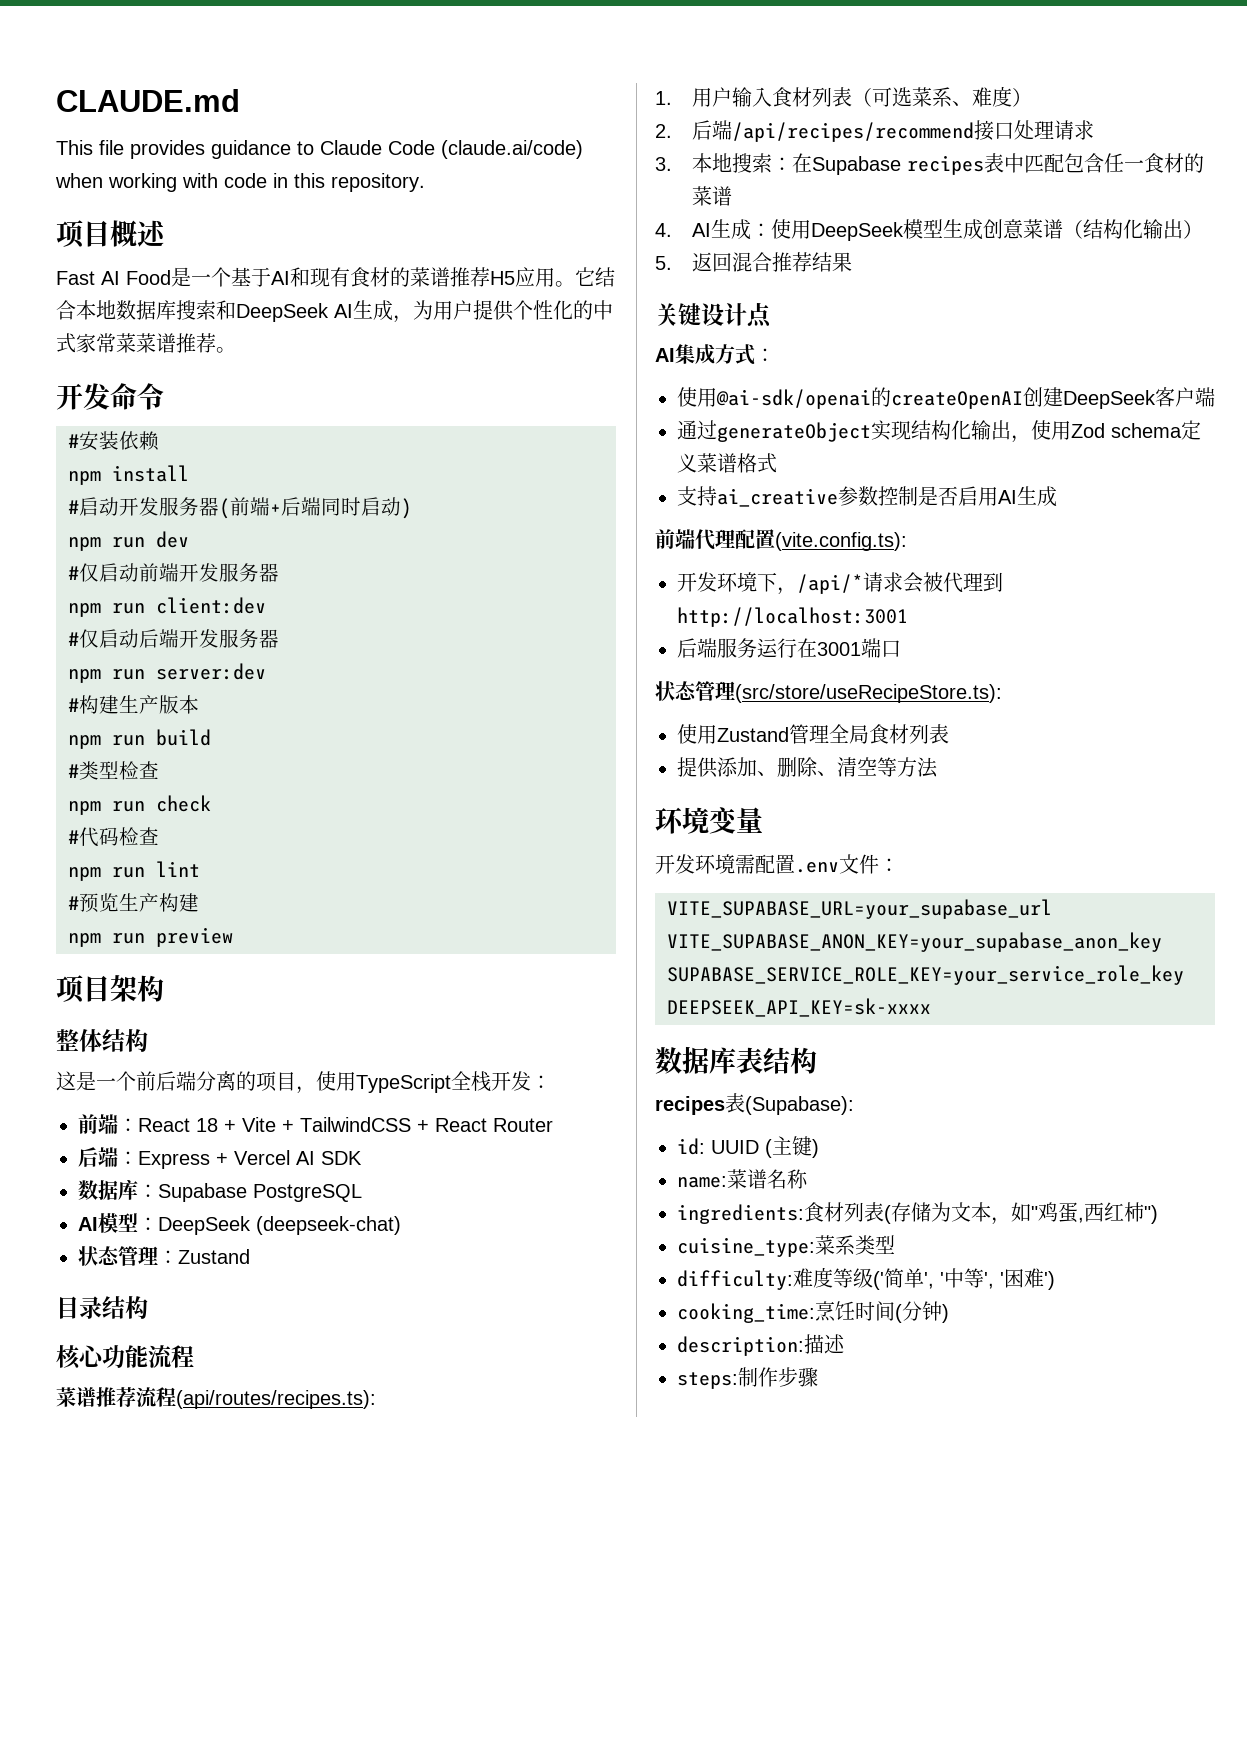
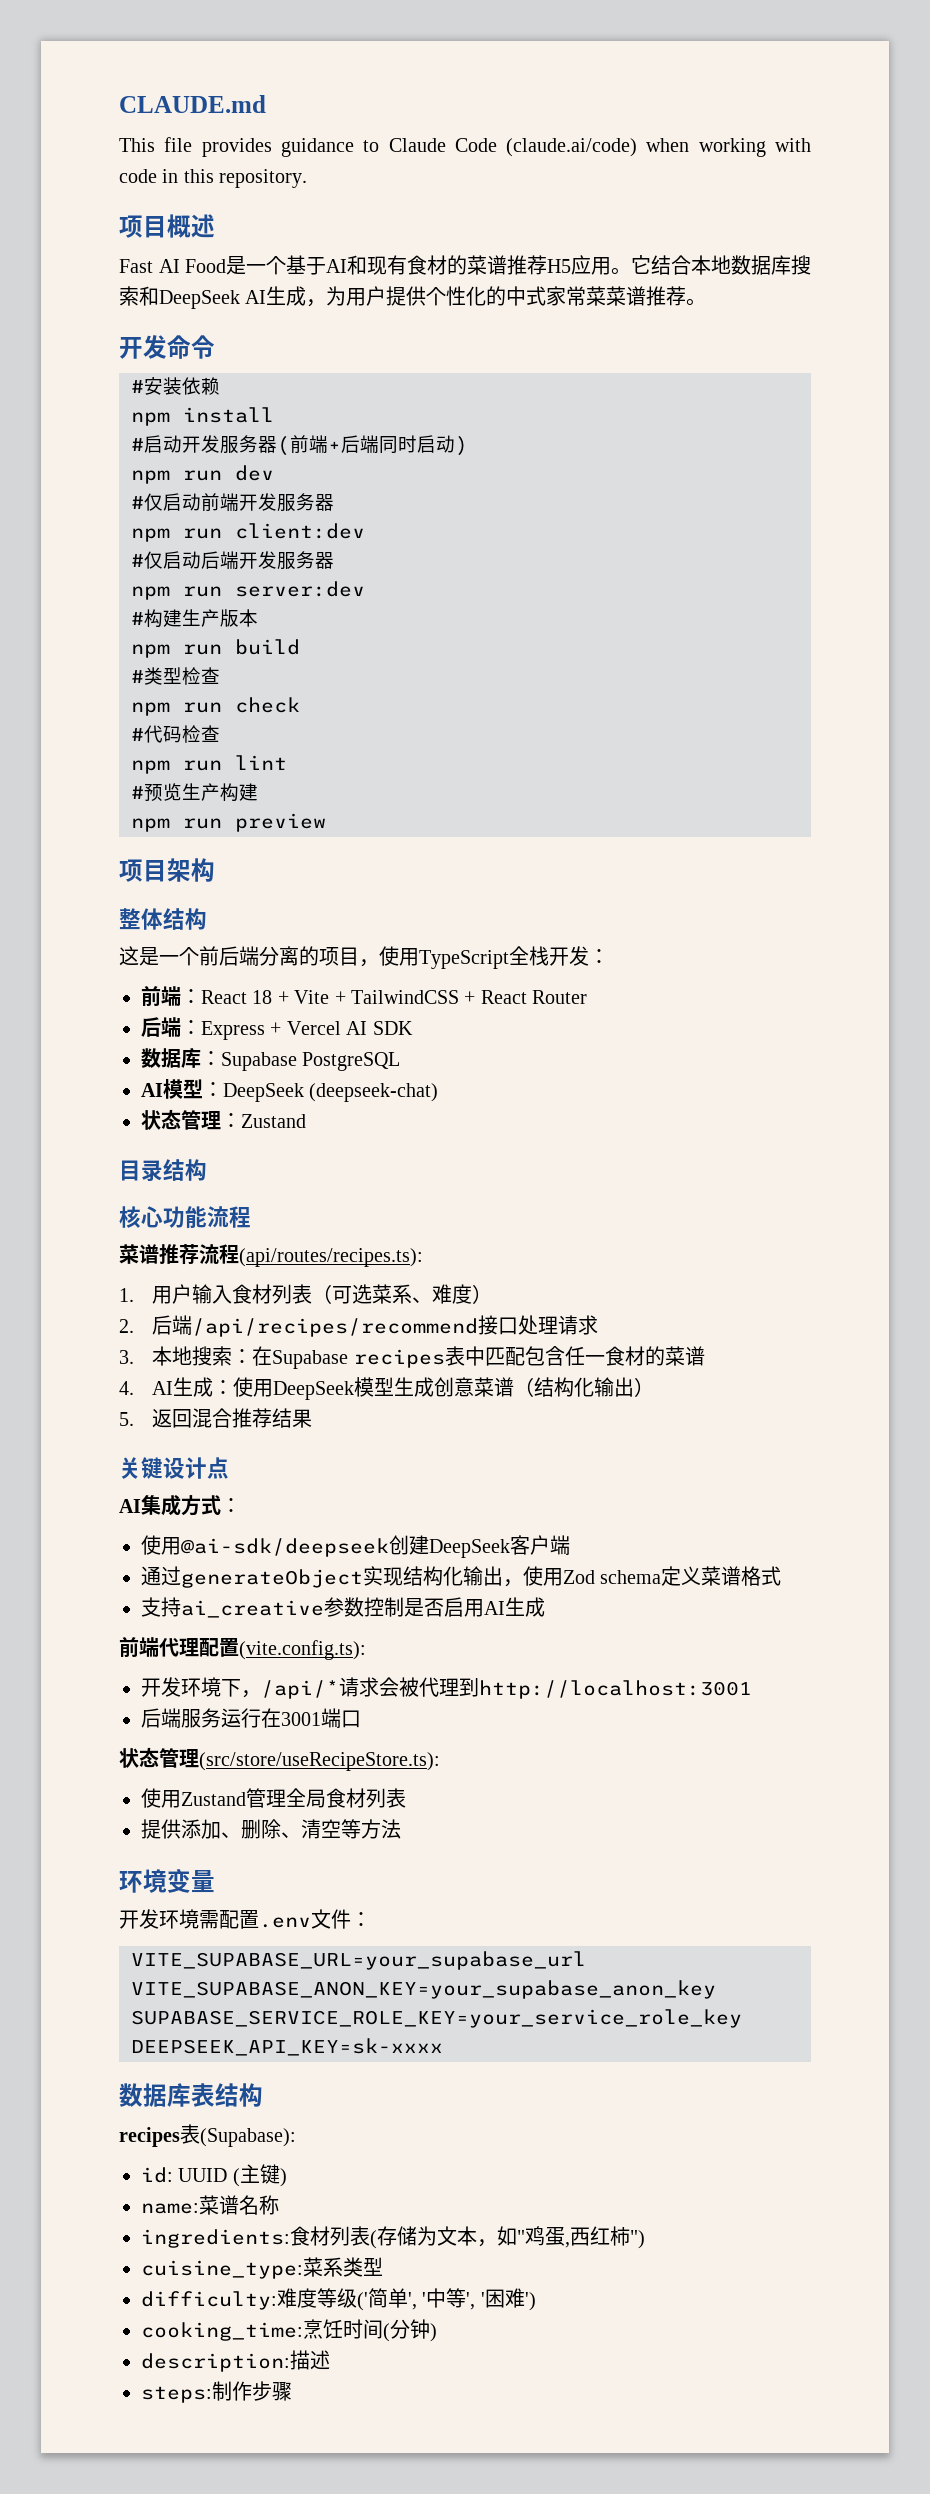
- 使用@ai-sdk/openai的createOpenAI创建DeepSeek客户端
+ 使用@ai-sdk/deepseek创建DeepSeek客户端

